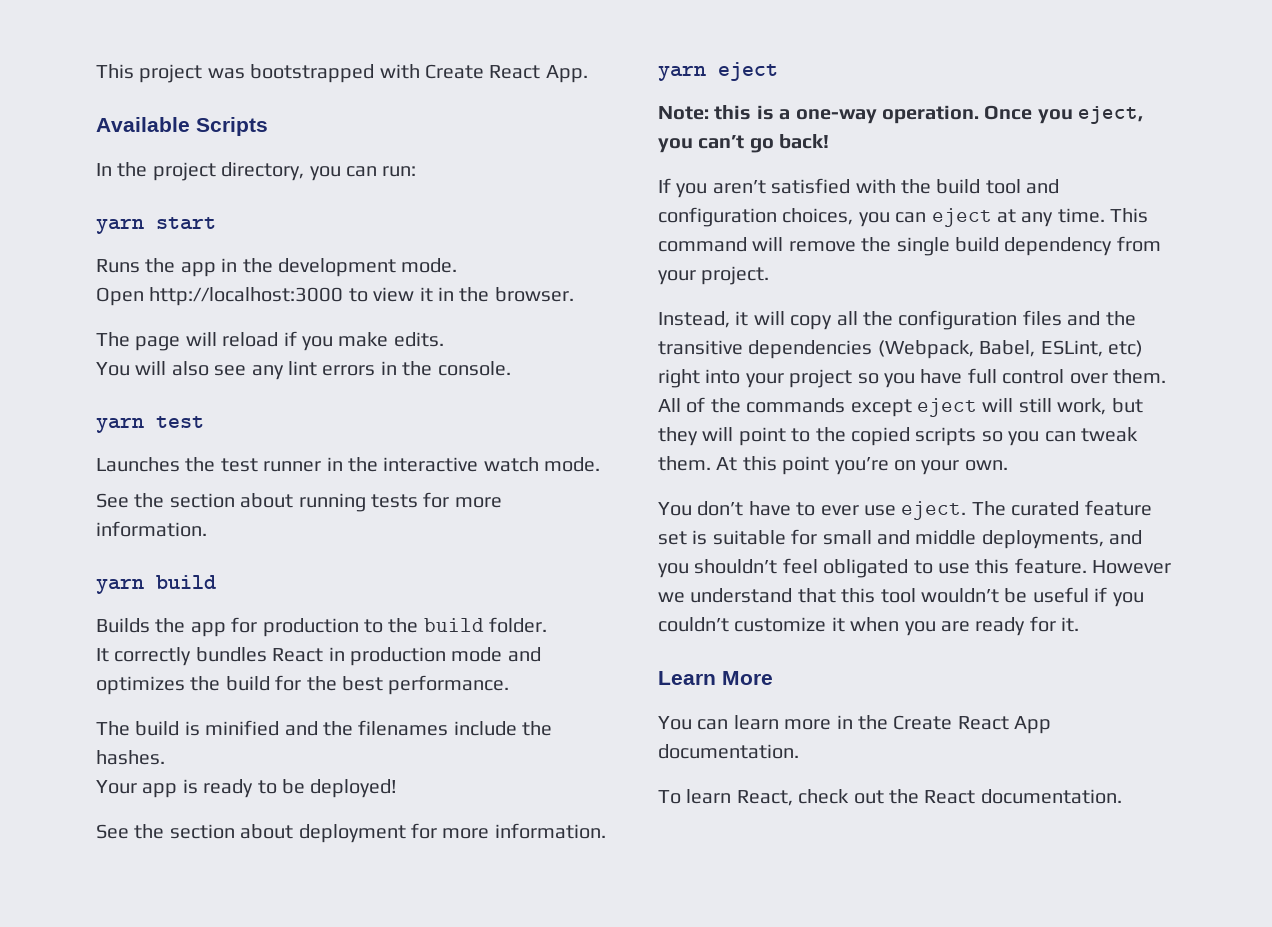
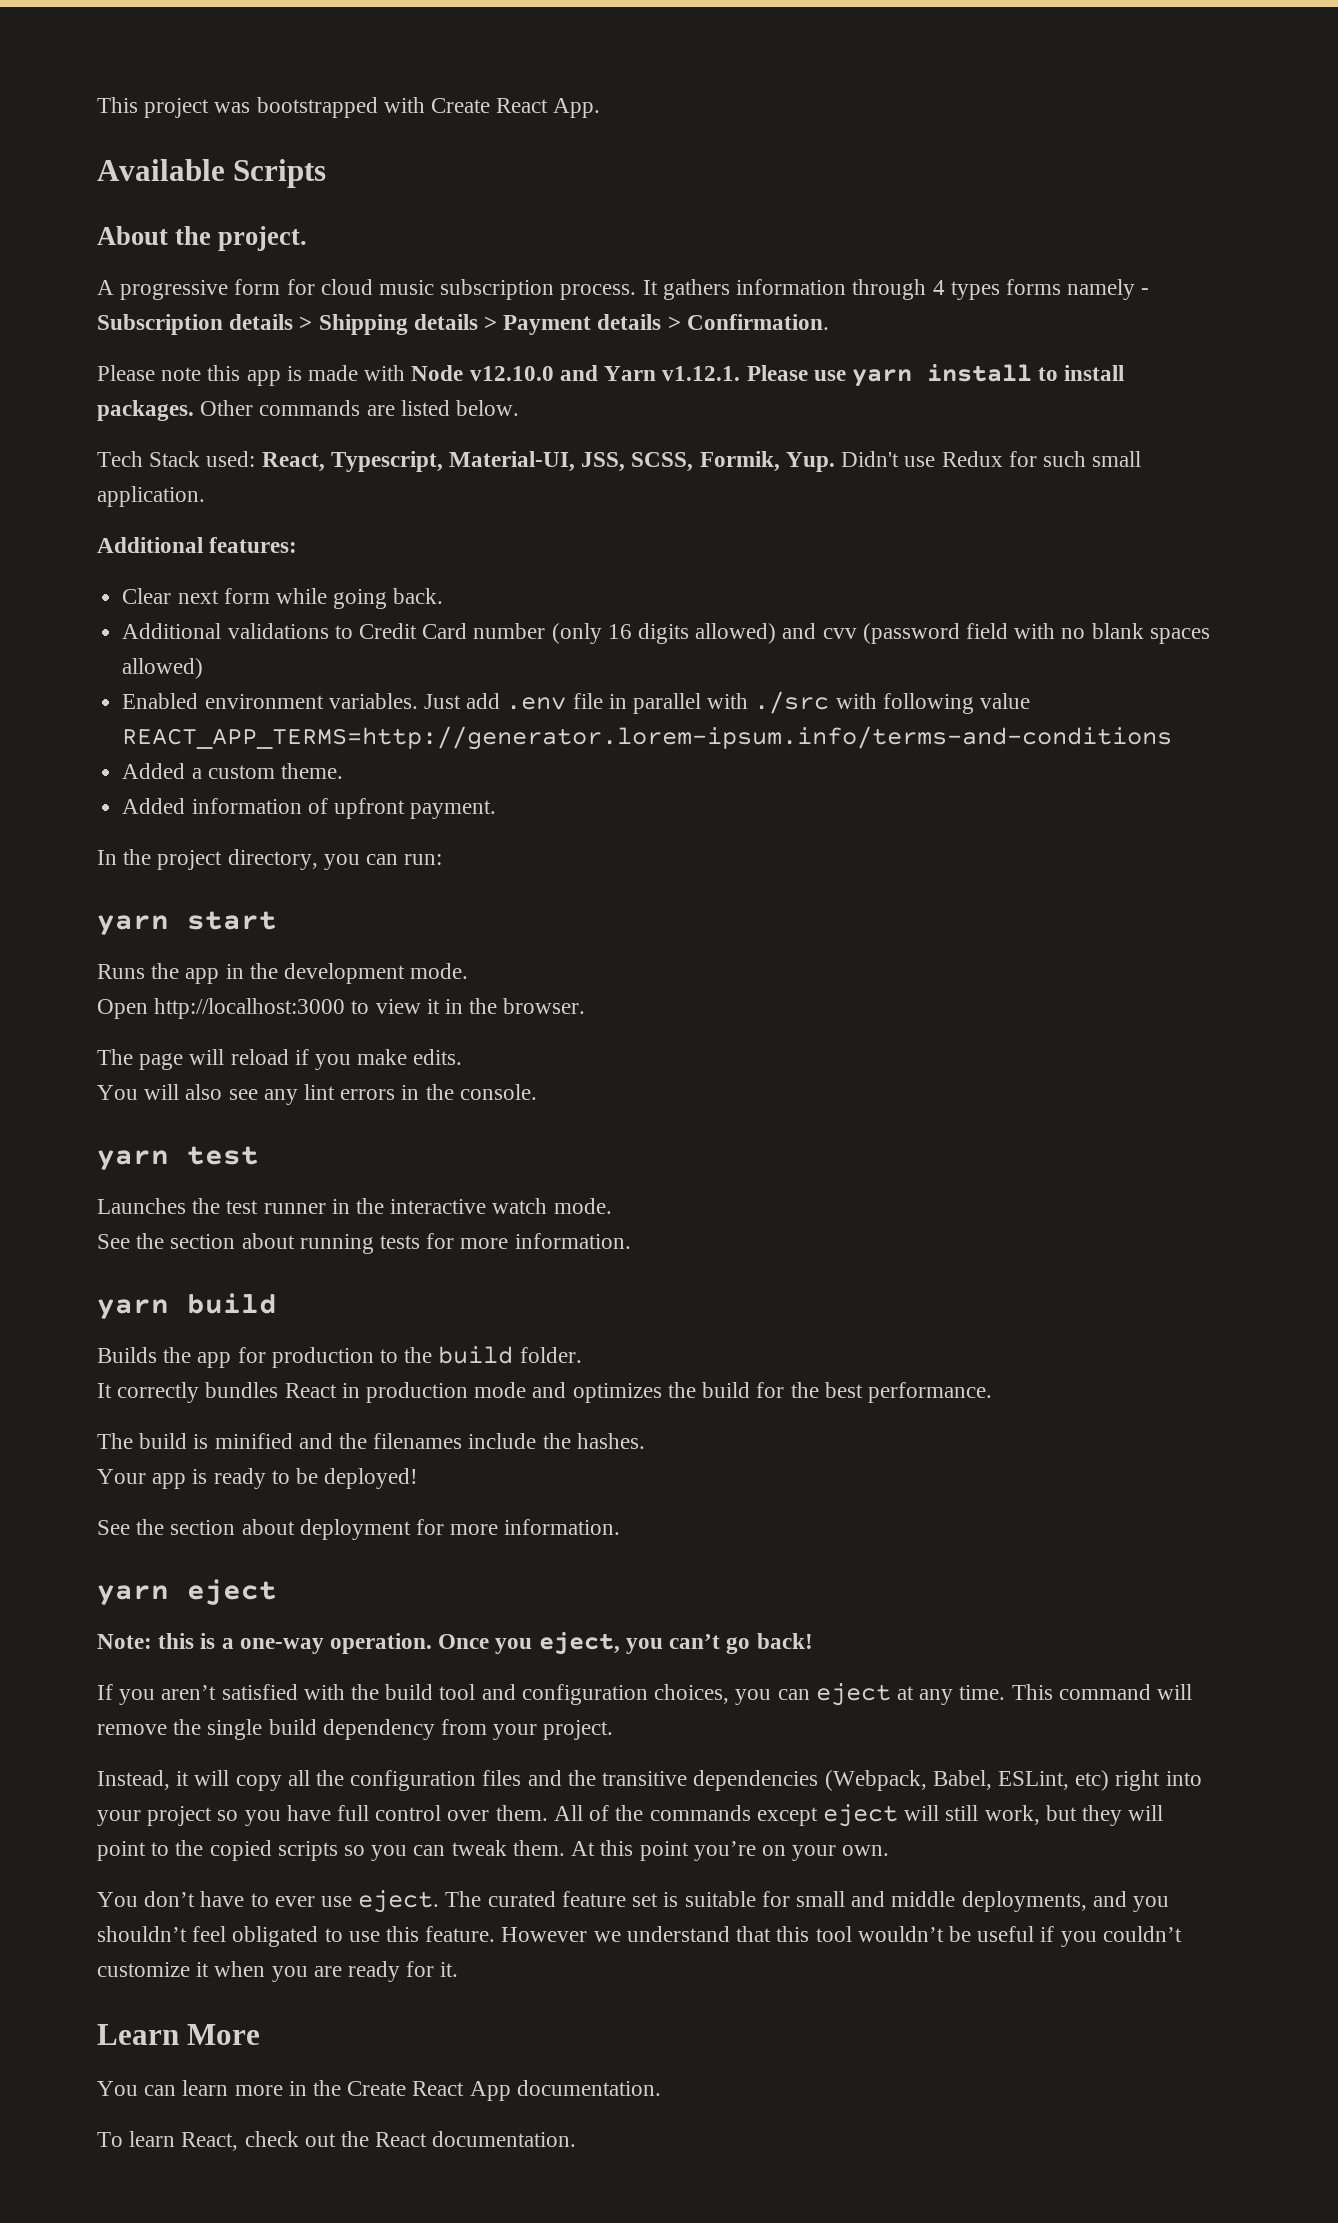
+ About the project.
+ A progressive form for cloud music subscription process. It gathers information through 4 types forms namely - Subscription details > Shipping details > Payment details > Confirmation.
+ Please note this app is made with Node v12.10.0 and Yarn v1.12.1. Please use yarn install to install packages. Other commands are listed below.
+ Tech Stack used: React, Typescript, Material-UI, JSS, SCSS, Formik, Yup. Didn't use Redux for such small application.
+ Additional features:
+ Clear next form while going back.
+ Additional validations to Credit Card number (only 16 digits allowed) and cvv (password field with no blank spaces allowed)
+ Enabled environment variables. Just add .env file in parallel with ./src with following value REACT_APP_TERMS=http://generator.lorem-ipsum.info/terms-and-conditions
+ Added a custom theme.
+ Added information of upfront payment.

